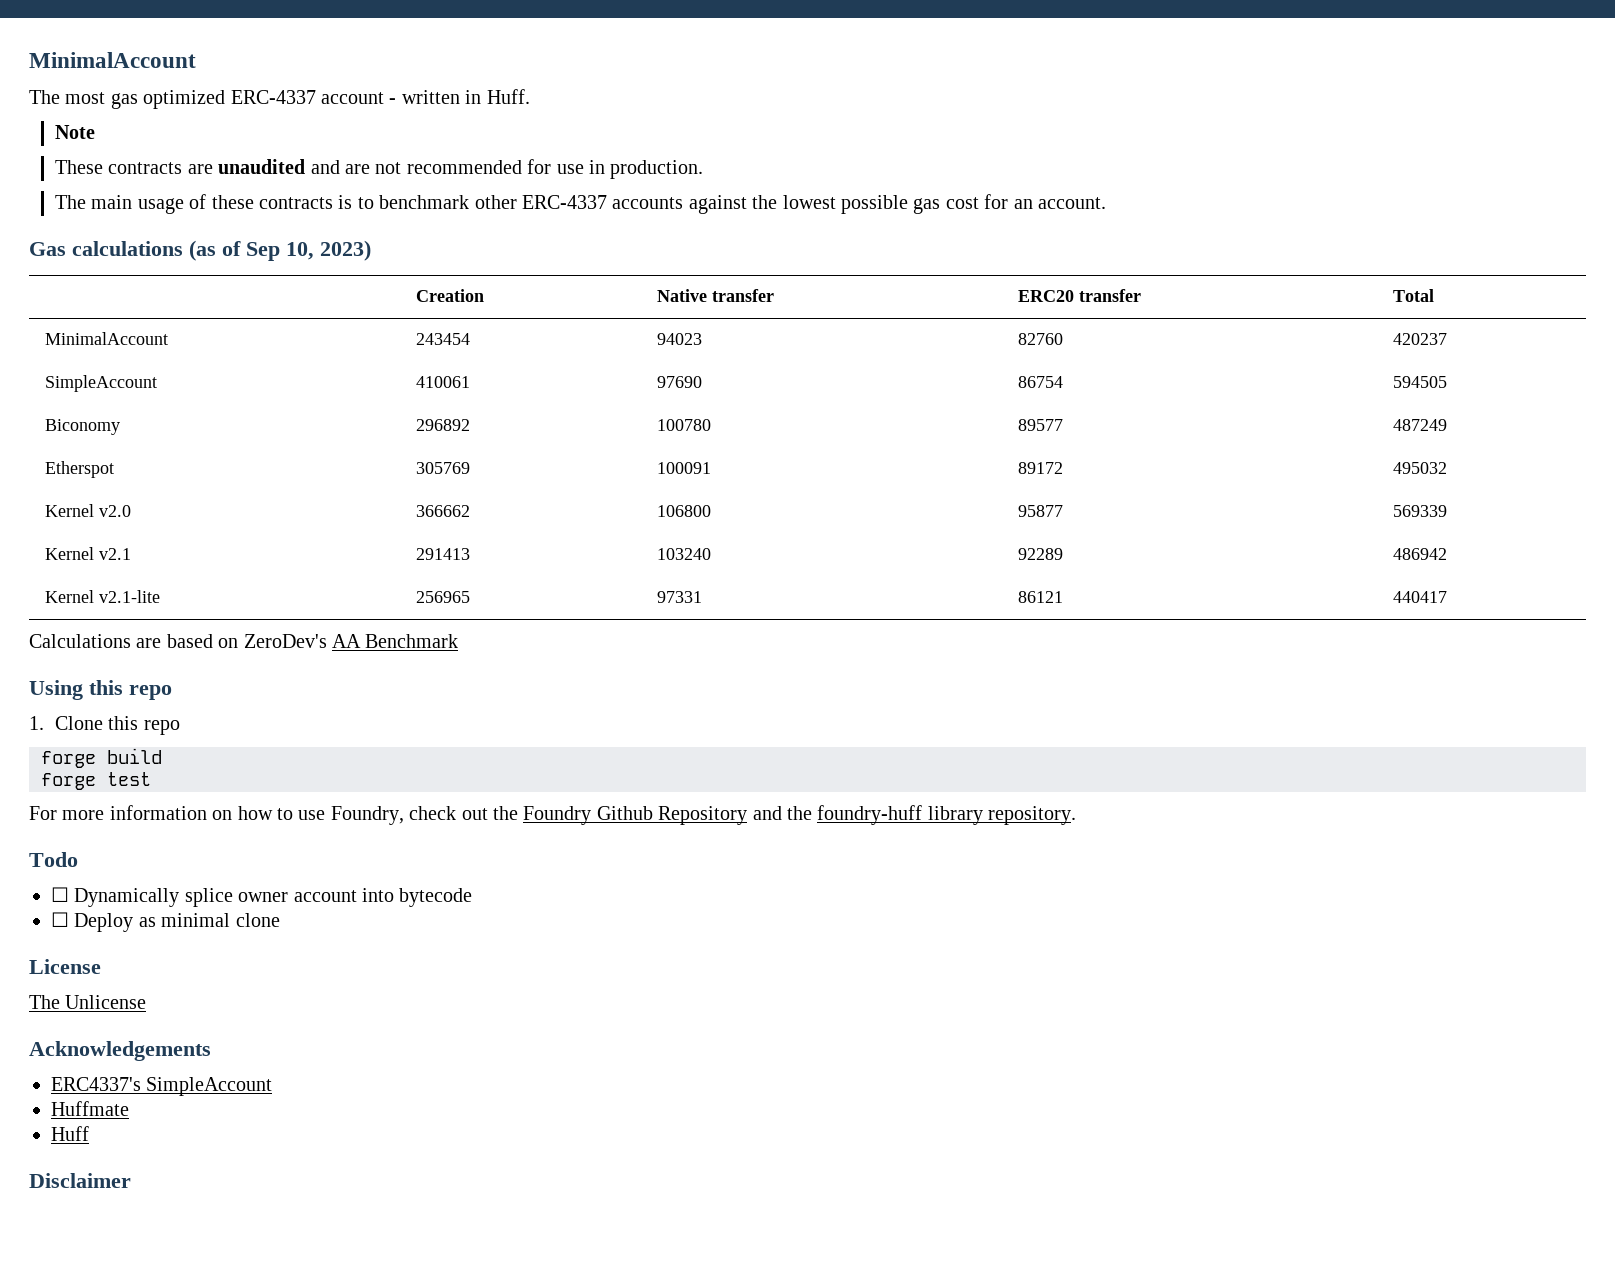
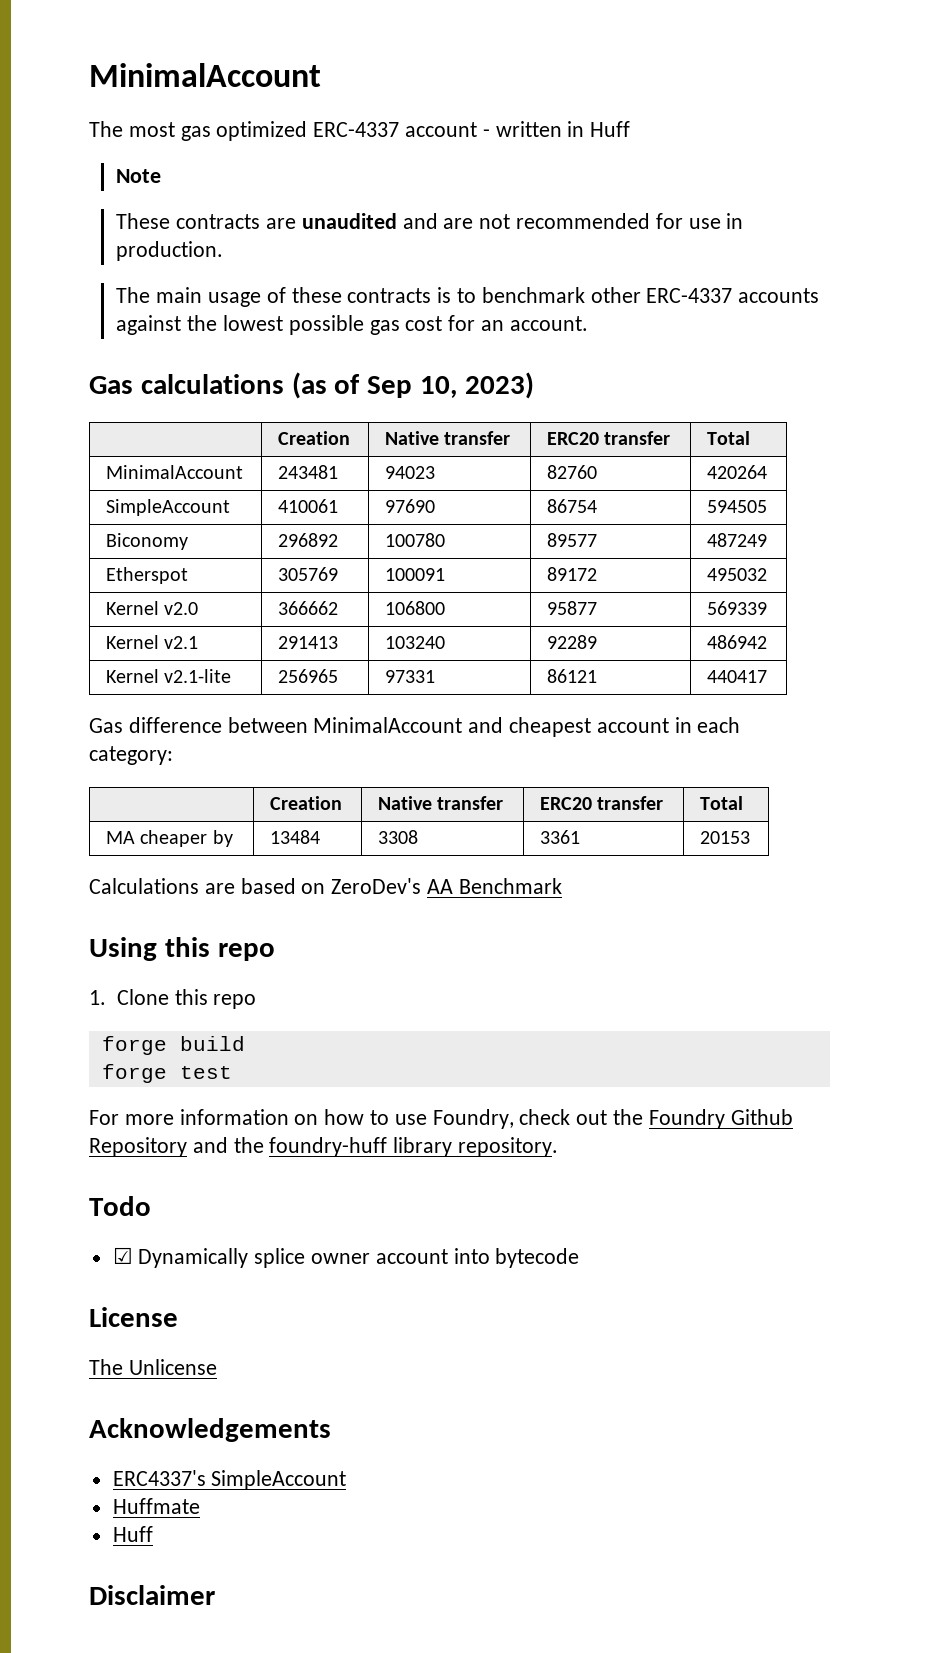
- The most gas optimized ERC-4337 account - written in Huff.
+ The most gas optimized ERC-4337 account - written in Huff
- MinimalAccount | 243454 | 94023 | 82760 | 420237
+ MinimalAccount | 243481 | 94023 | 82760 | 420264
+ Gas difference between MinimalAccount and cheapest account in each category:
+ | Creation | Native transfer | ERC20 transfer | Total
+ MA cheaper by | 13484 | 3308 | 3361 | 20153
- ☐ Dynamically splice owner account into bytecode
+ ☑ Dynamically splice owner account into bytecode
- ☐ Deploy as minimal clone

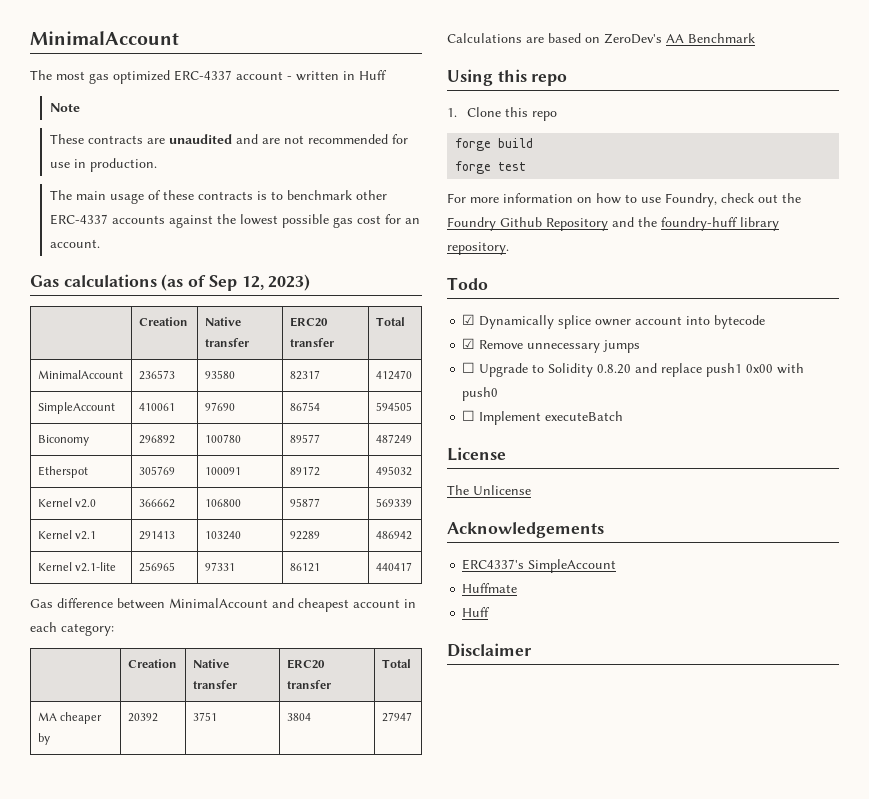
- Gas calculations (as of Sep 10, 2023)
+ Gas calculations (as of Sep 12, 2023)
- MinimalAccount | 243481 | 94023 | 82760 | 420264
+ MinimalAccount | 236573 | 93580 | 82317 | 412470
- MA cheaper by | 13484 | 3308 | 3361 | 20153
+ MA cheaper by | 20392 | 3751 | 3804 | 27947
+ ☑ Remove unnecessary jumps
+ ☐ Upgrade to Solidity 0.8.20 and replace push1 0x00 with push0
+ ☐ Implement executeBatch

